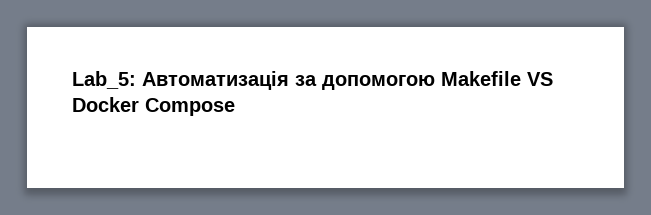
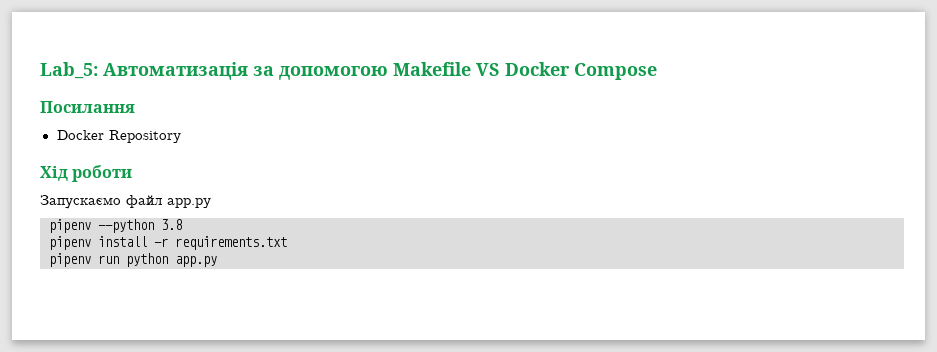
+ Посилання
+ Docker Repository
+ Хід роботи
+ Запускаємо файл app.py
+ pipenv --python 3.8
+ pipenv install -r requirements.txt
+ pipenv run python app.py

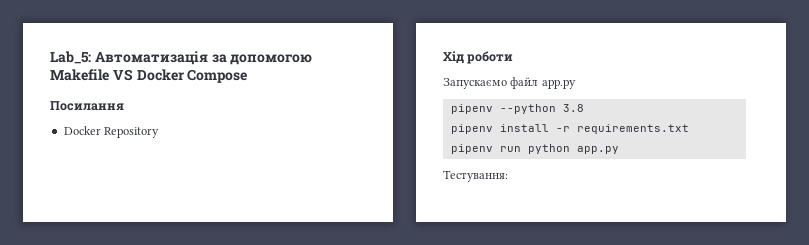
+ Тестування:

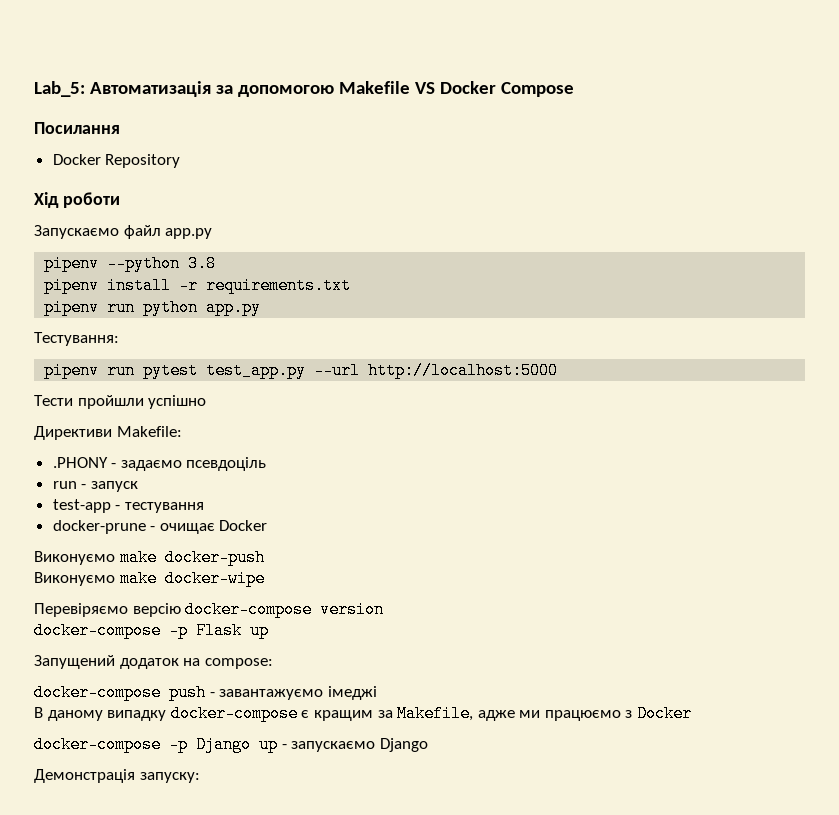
+ pipenv run pytest test_app.py --url http://localhost:5000
+ Тести пройшли успішно
+ Директиви Makefile:
+ .PHONY - задаємо псевдоціль
+ run - запуск
+ test-app - тестування
+ docker-prune - очищає Docker
+ Виконуємо make docker-push
+ Виконуємо make docker-wipe
+ Перевіряємо версію docker-compose version
+ docker-compose -p Flask up
+ Запущений додаток на compose:
+ docker-compose push - завантажуємо імеджі
+ В даному випадку docker-compose є кращим за Makefile, адже ми працюємо з Docker
+ docker-compose -p Django up - запускаємо Django
+ Демонстрація запуску:

